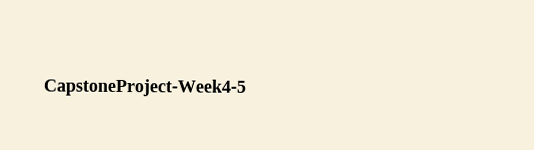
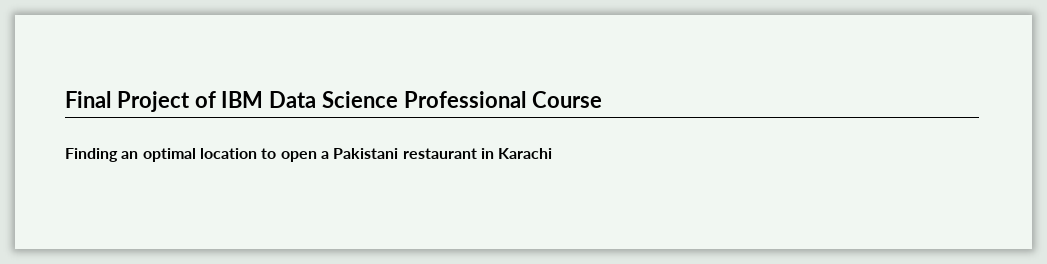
- CapstoneProject-Week4-5
+ Final Project of IBM Data Science Professional Course
+ Finding an optimal location to open a Pakistani restaurant in Karachi

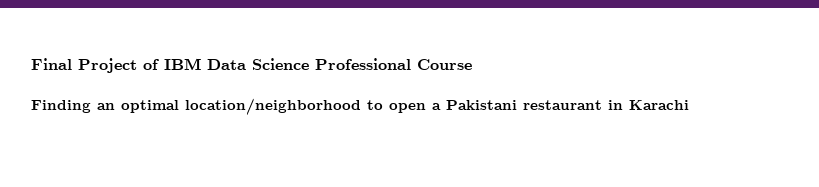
- Finding an optimal location to open a Pakistani restaurant in Karachi
+ Finding an optimal location/neighborhood to open a Pakistani restaurant in Karachi

